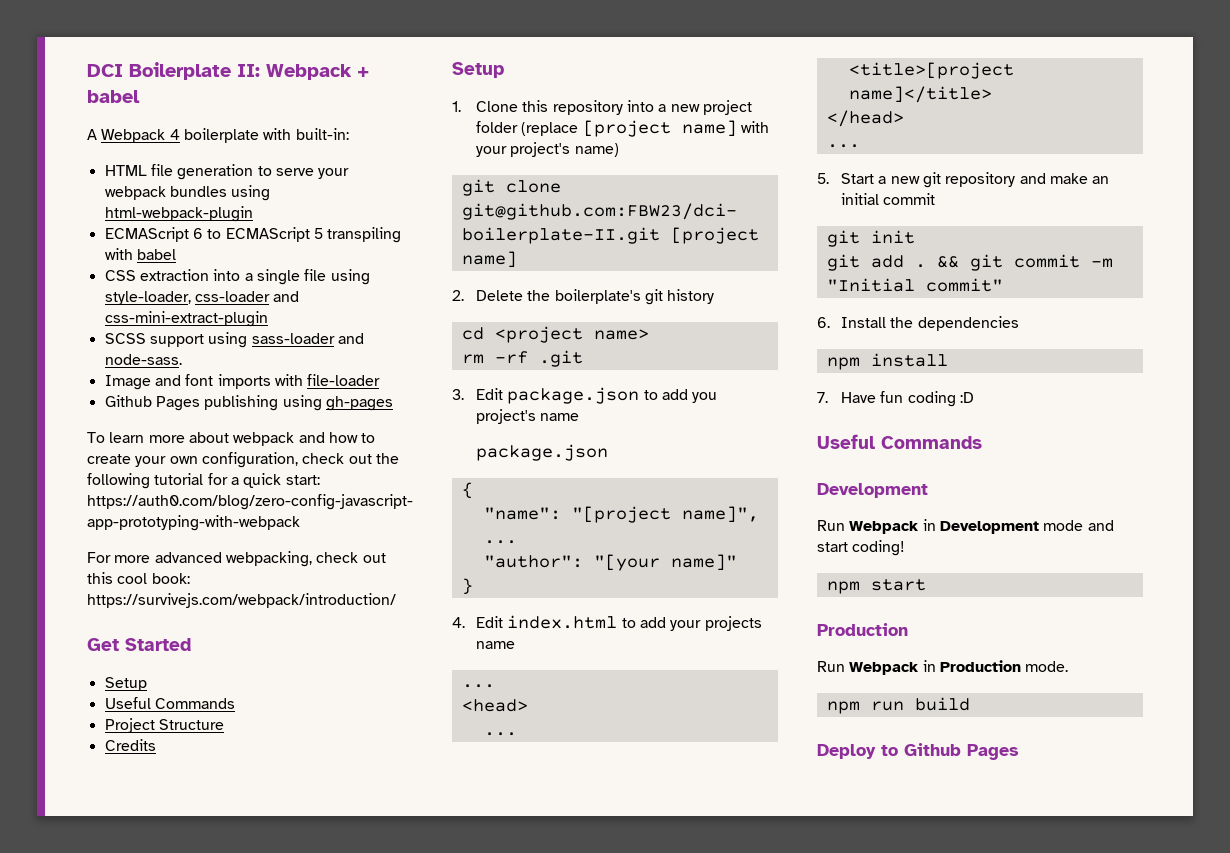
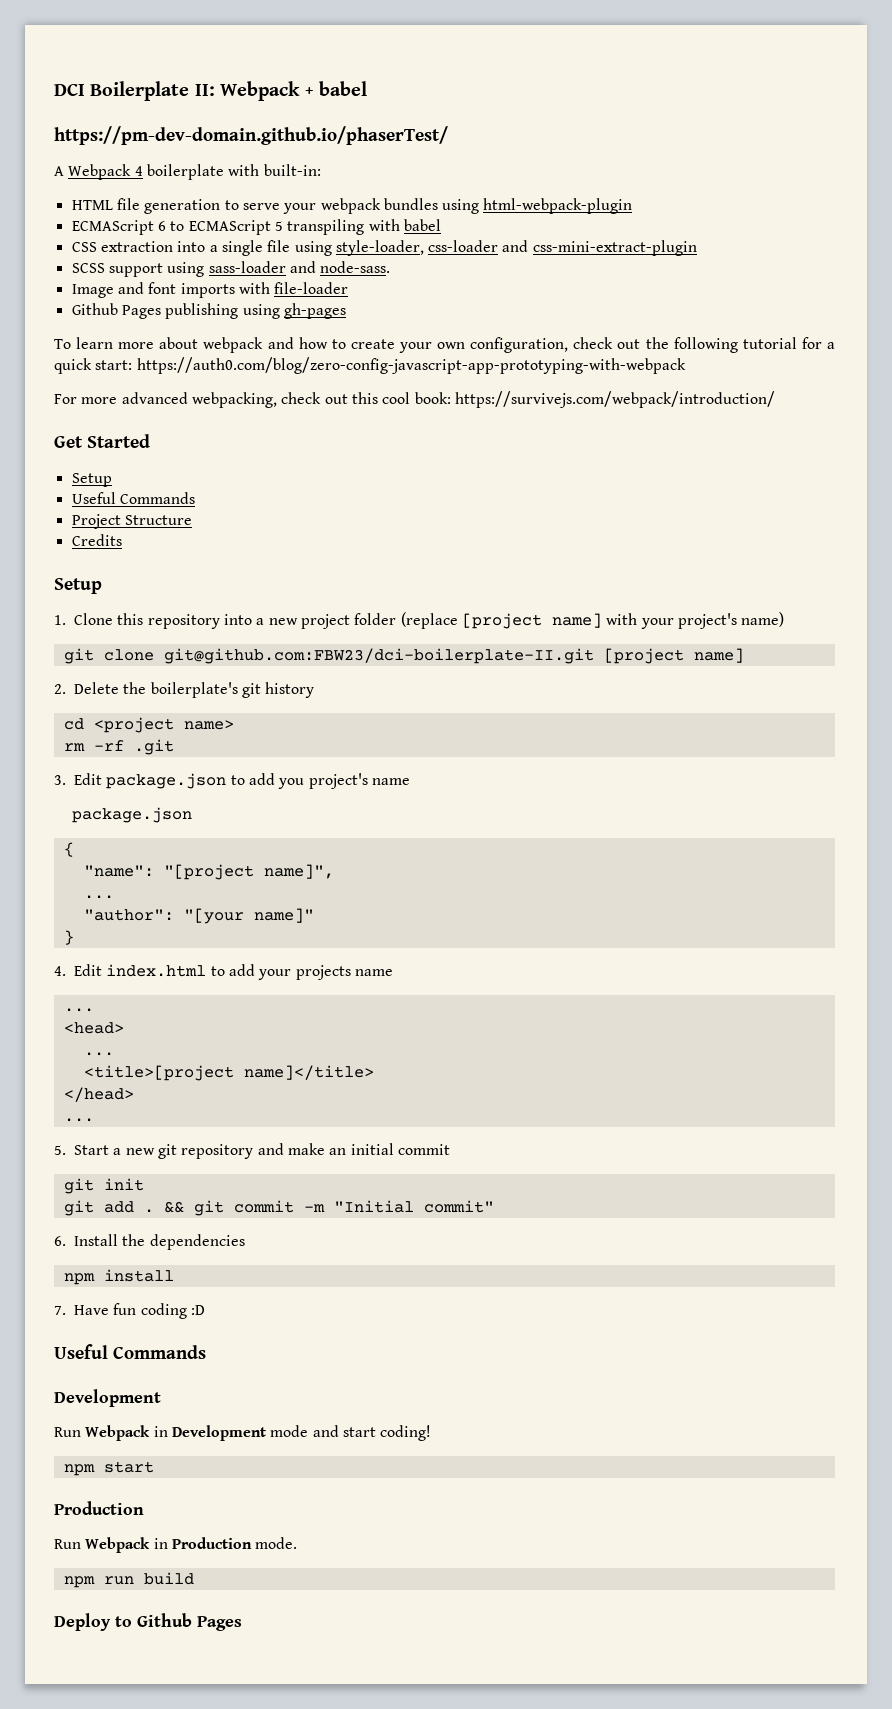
+ https://pm-dev-domain.github.io/phaserTest/

